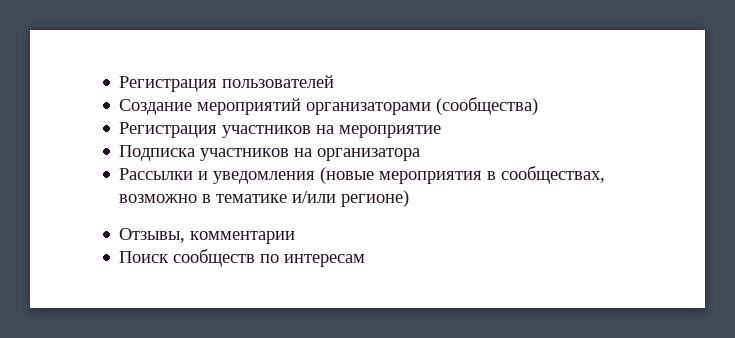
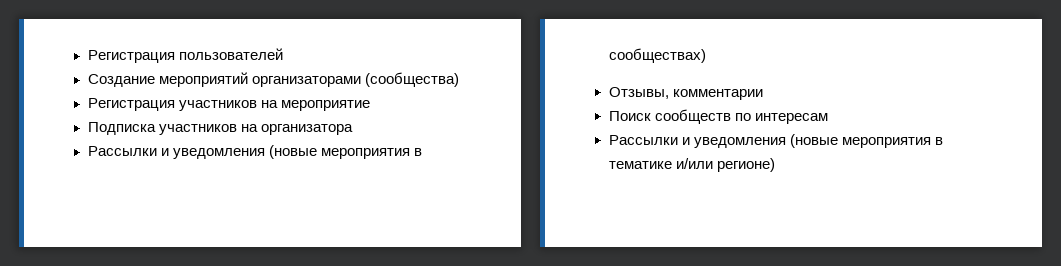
- Рассылки и уведомления (новые мероприятия в сообществах, возможно в тематике и/или регионе)
+ Рассылки и уведомления (новые мероприятия в сообществах)
+ Рассылки и уведомления (новые мероприятия в тематике и/или регионе)

